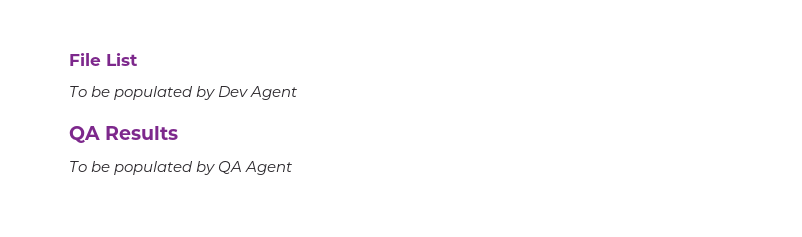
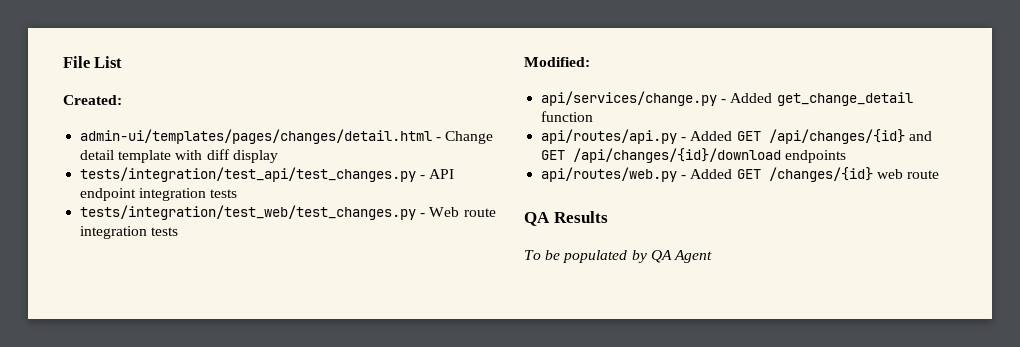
- To be populated by Dev Agent
+ Created:
+ admin-ui/templates/pages/changes/detail.html - Change detail template with diff display
+ tests/integration/test_api/test_changes.py - API endpoint integration tests
+ tests/integration/test_web/test_changes.py - Web route integration tests
+ Modified:
+ api/services/change.py - Added get_change_detail function
+ api/routes/api.py - Added GET /api/changes/{id} and GET /api/changes/{id}/download endpoints
+ api/routes/web.py - Added GET /changes/{id} web route

